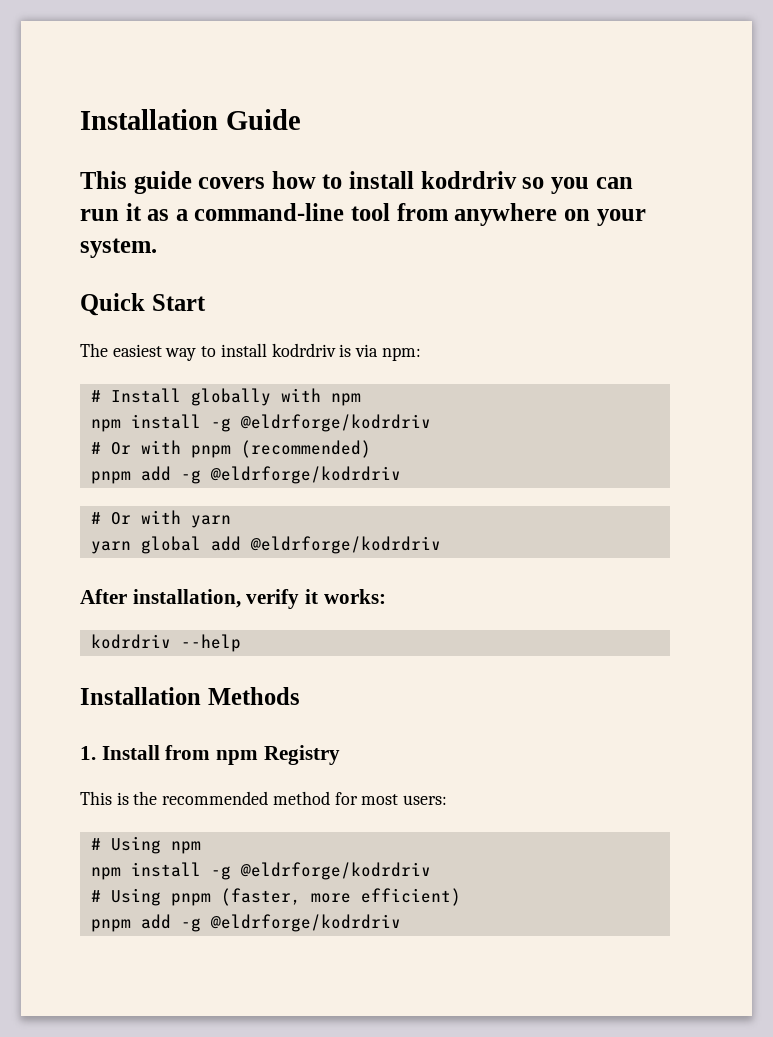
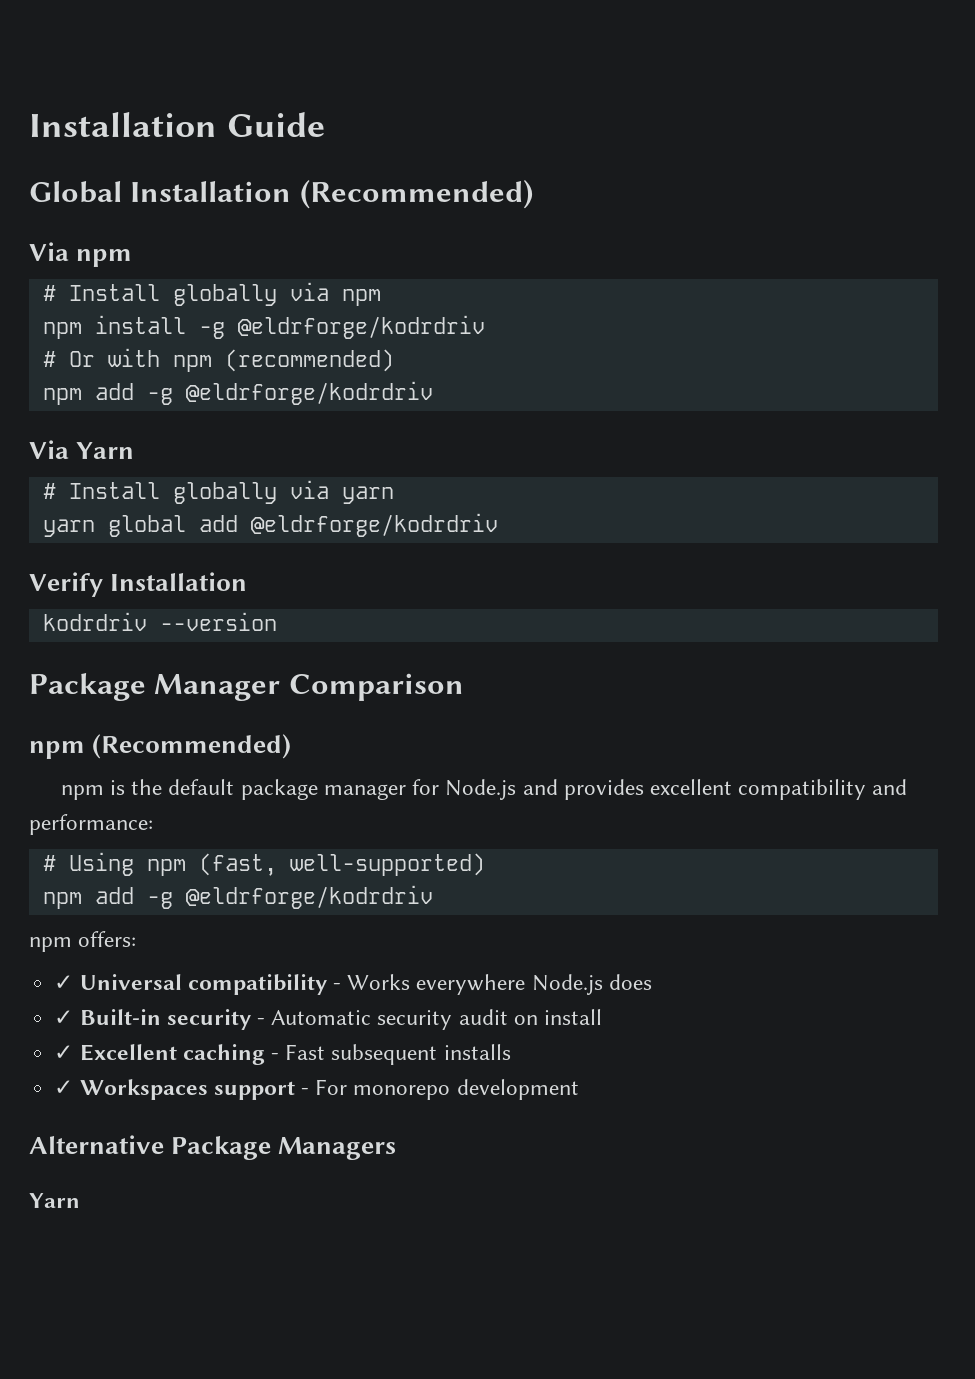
- This guide covers how to install kodrdriv so you can run it as a command-line tool from anywhere on your system.
- Quick Start
- The easiest way to install kodrdriv is via npm:
- # Install globally with npm
+ Global Installation (Recommended)
+ Via npm
+ # Install globally via npm
- # Or with pnpm (recommended)
- pnpm add -g @eldrforge/kodrdriv
- # Or with yarn
+ # Or with npm (recommended)
+ npm add -g @eldrforge/kodrdriv
+ Via Yarn
+ # Install globally via yarn
- After installation, verify it works:
- kodrdriv --help
- Installation Methods
- 1. Install from npm Registry
- This is the recommended method for most users:
+ Verify Installation
+ kodrdriv --version
+ Package Manager Comparison
+ npm (Recommended)
+ npm is the default package manager for Node.js and provides excellent compatibility and performance:
- # Using npm
- npm install -g @eldrforge/kodrdriv
- # Using pnpm (faster, more efficient)
- pnpm add -g @eldrforge/kodrdriv
+ # Using npm (fast, well-supported)
+ npm add -g @eldrforge/kodrdriv
+ npm offers:
+ ✓ Universal compatibility - Works everywhere Node.js does
+ ✓ Built-in security - Automatic security audit on install
+ ✓ Excellent caching - Fast subsequent installs
+ ✓ Workspaces support - For monorepo development
+ Alternative Package Managers
+ Yarn

